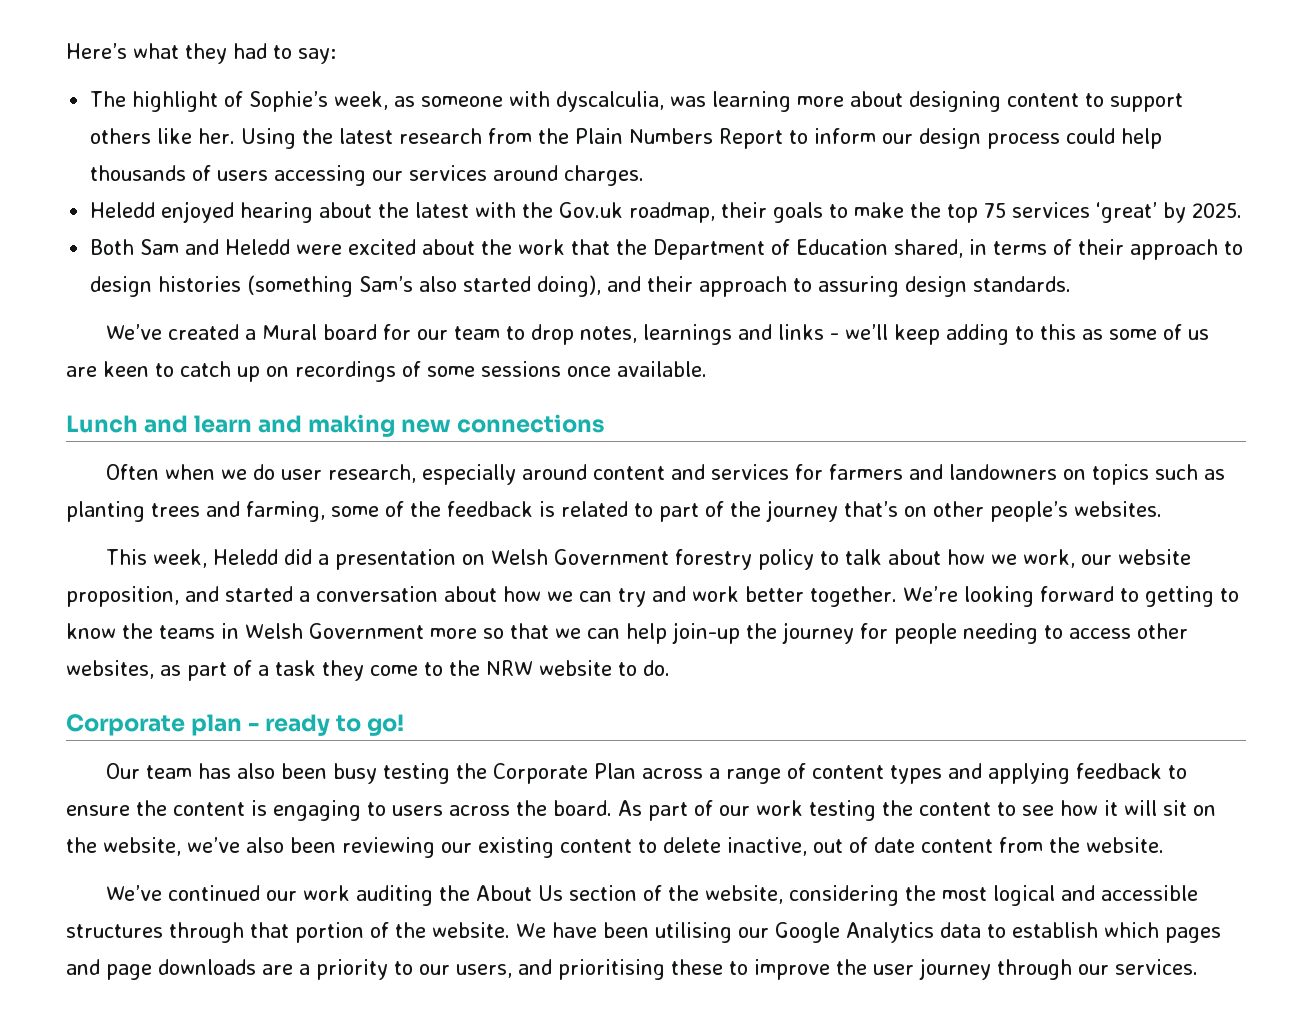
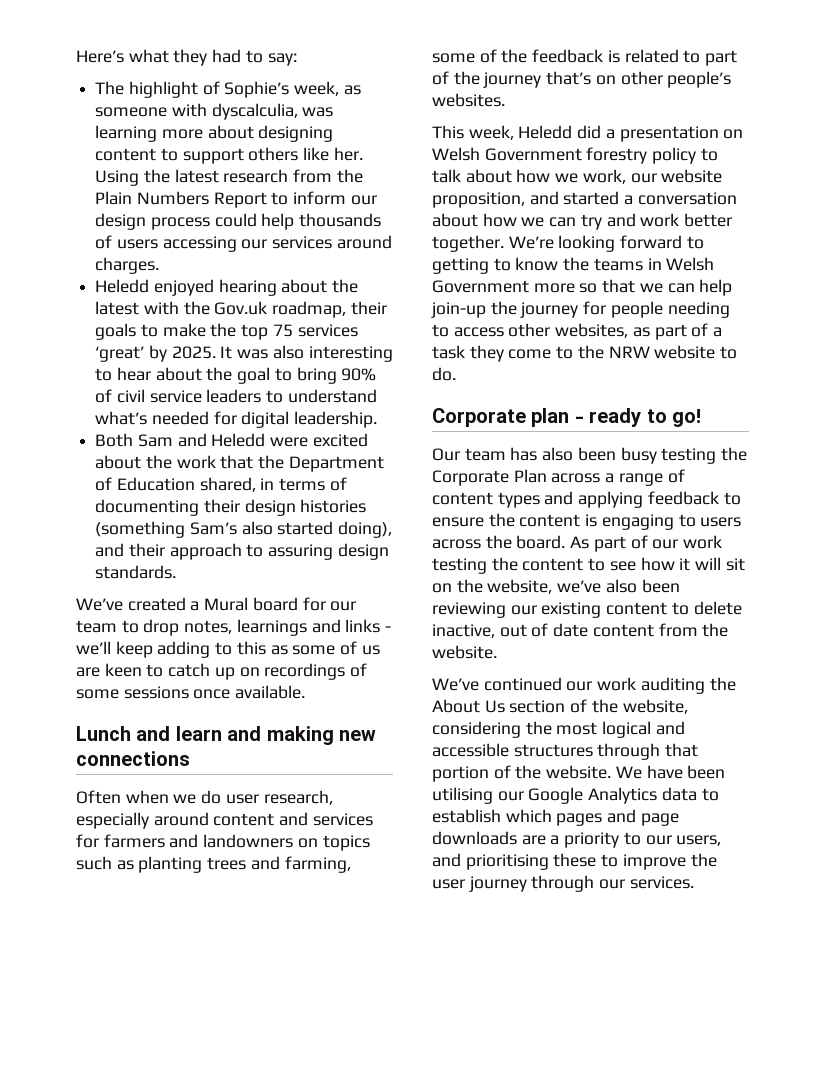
+ It was also interesting to hear about the goal to bring 90% of civil service leaders to understand what’s needed for digital leadership.
- Both Sam and Heledd were excited about the work that the Department of Education shared, in terms of their approach to design histories (something Sam’s also started doing), and their approach to assuring design standards.
+ Both Sam and Heledd were excited about the work that the Department of Education shared, in terms of documenting their design histories (something Sam’s also started doing), and their approach to assuring design standards.

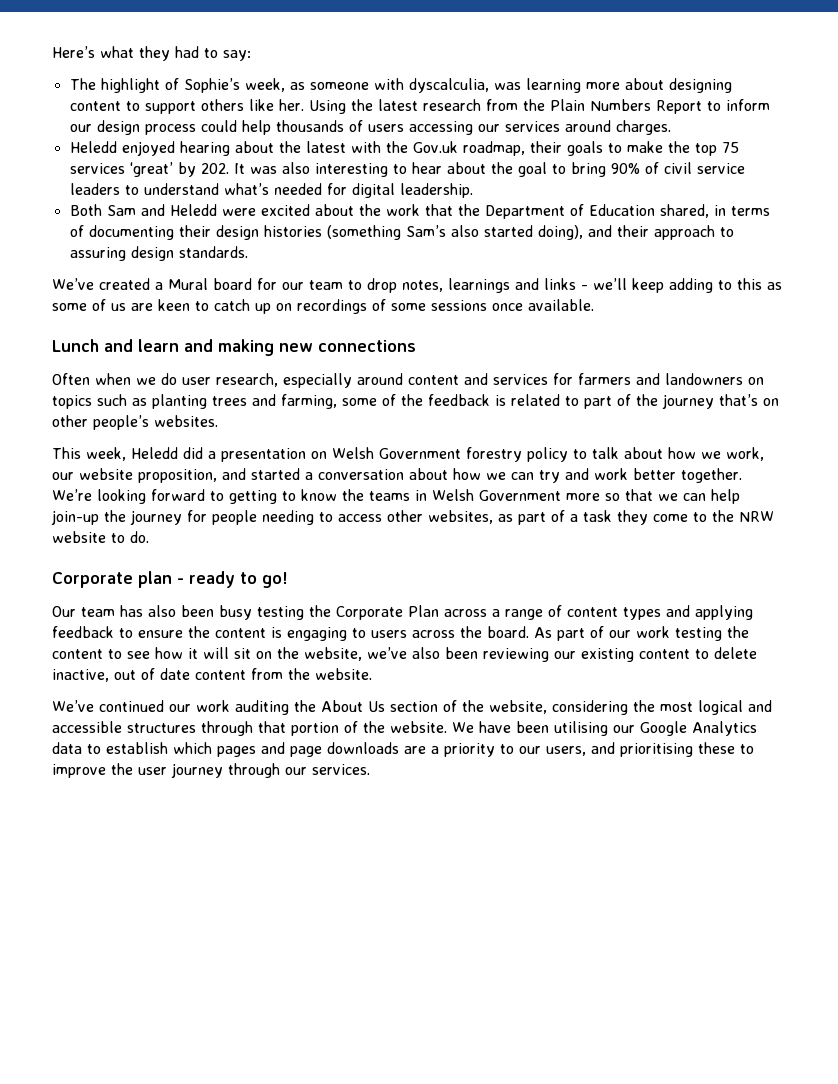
- Heledd enjoyed hearing about the latest with the Gov.uk roadmap, their goals to make the top 75 services ‘great’ by 2025. It was also interesting to hear about the goal to bring 90% of civil service leaders to understand what’s needed for digital leadership.
+ Heledd enjoyed hearing about the latest with the Gov.uk roadmap, their goals to make the top 75 services ‘great’ by 202. It was also interesting to hear about the goal to bring 90% of civil service leaders to understand what’s needed for digital leadership.

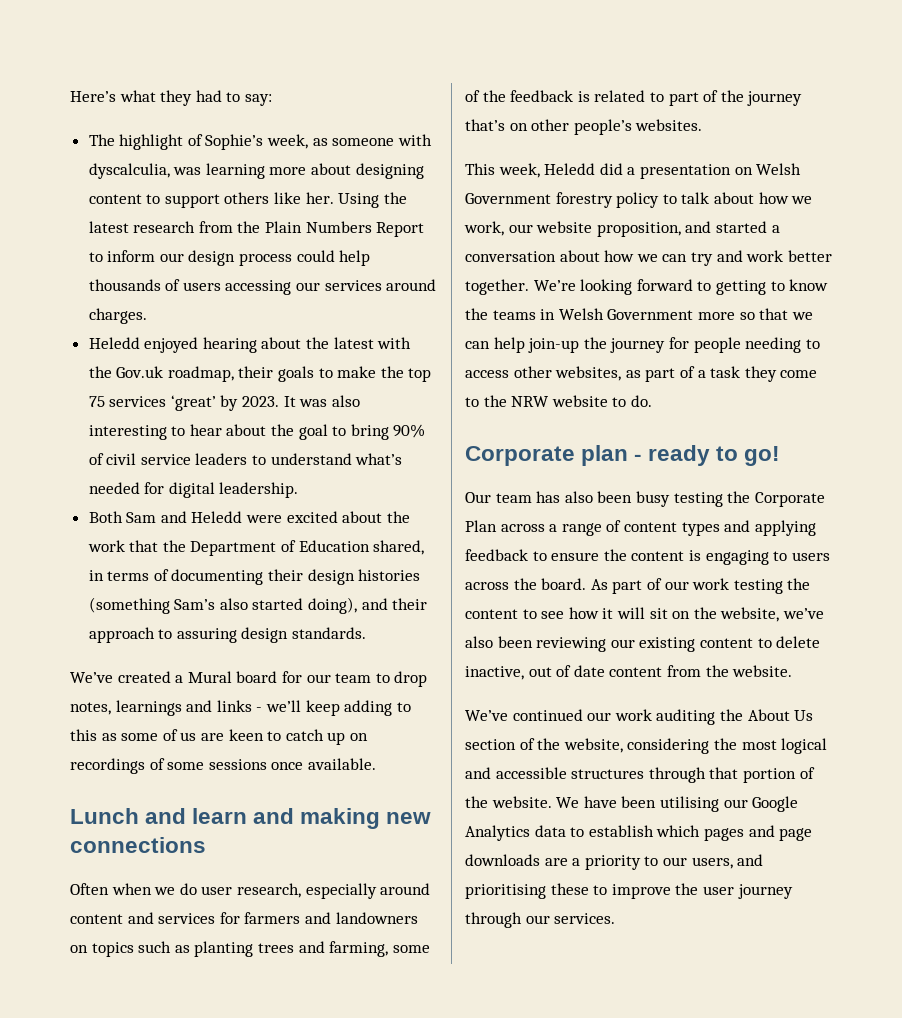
- Heledd enjoyed hearing about the latest with the Gov.uk roadmap, their goals to make the top 75 services ‘great’ by 202. It was also interesting to hear about the goal to bring 90% of civil service leaders to understand what’s needed for digital leadership.
+ Heledd enjoyed hearing about the latest with the Gov.uk roadmap, their goals to make the top 75 services ‘great’ by 2023. It was also interesting to hear about the goal to bring 90% of civil service leaders to understand what’s needed for digital leadership.

